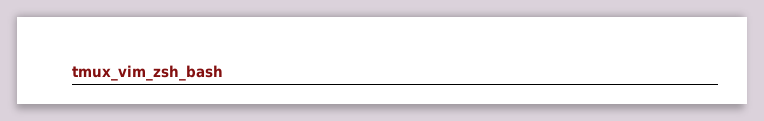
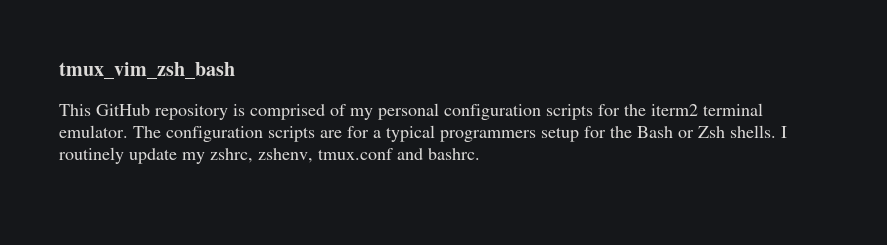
+ This GitHub repository is comprised of my personal configuration scripts for the iterm2 terminal emulator. The configuration scripts are for a typical programmers setup for the Bash or Zsh shells. I routinely update my zshrc, zshenv, tmux.conf and bashrc.

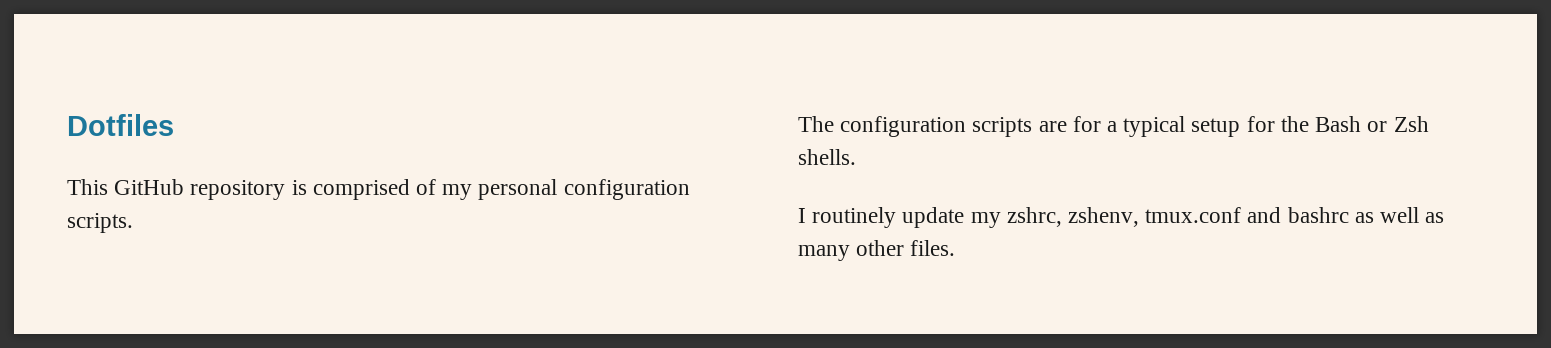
- tmux_vim_zsh_bash
+ Dotfiles
- This GitHub repository is comprised of my personal configuration scripts for the iterm2 terminal emulator. The configuration scripts are for a typical programmers setup for the Bash or Zsh shells. I routinely update my zshrc, zshenv, tmux.conf and bashrc.
+ This GitHub repository is comprised of my personal configuration scripts.
+ The configuration scripts are for a typical setup for the Bash or Zsh shells.
+ I routinely update my zshrc, zshenv, tmux.conf and bashrc as well as many other files.

